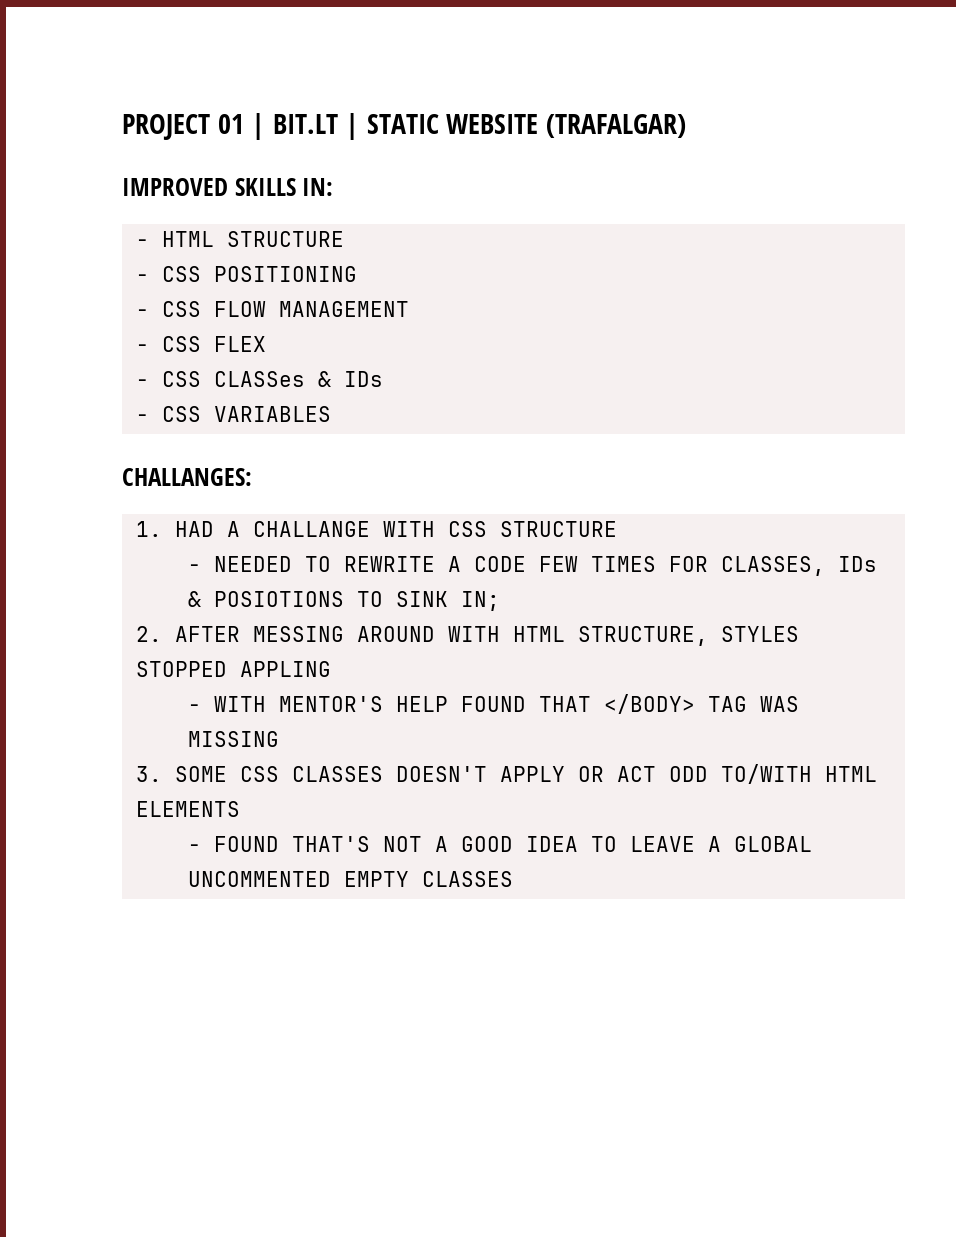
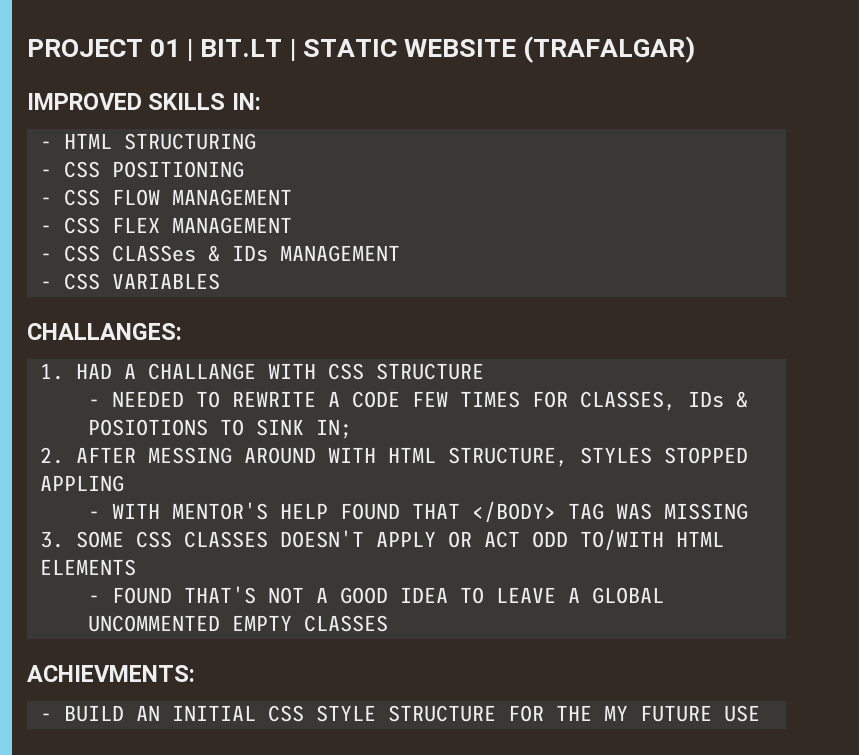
- - HTML STRUCTURE
+ - HTML STRUCTURING
- - CSS FLEX
+ - CSS FLEX MANAGEMENT
- - CSS CLASSes & IDs
+ - CSS CLASSes & IDs MANAGEMENT
+ ACHIEVMENTS:
+ - BUILD AN INITIAL CSS STYLE STRUCTURE FOR THE MY FUTURE USE

